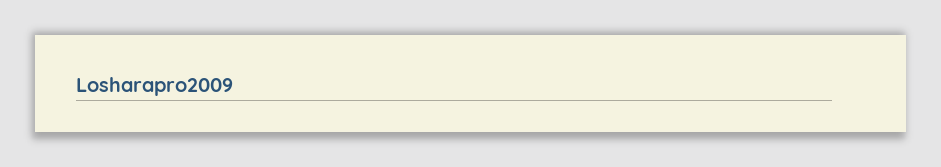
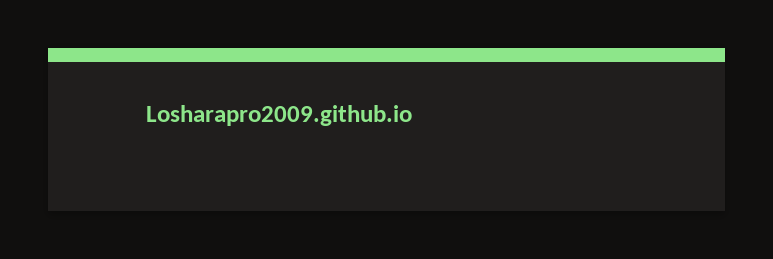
- Losharapro2009
+ Losharapro2009.github.io

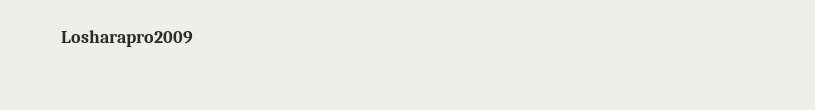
- Losharapro2009.github.io
+ Losharapro2009

